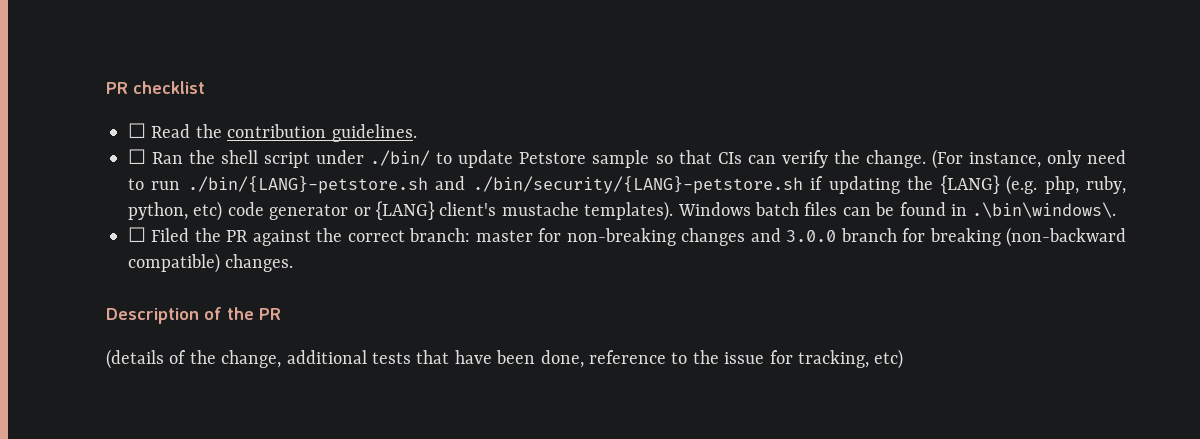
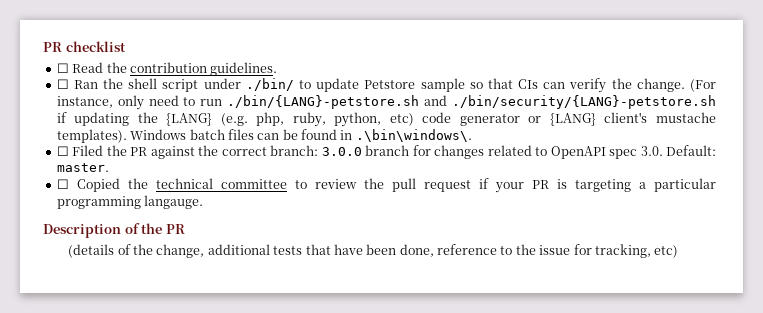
- ☐ Filed the PR against the correct branch: master for non-breaking changes and 3.0.0 branch for breaking (non-backward compatible) changes.
+ ☐ Filed the PR against the correct branch: 3.0.0 branch for changes related to OpenAPI spec 3.0. Default: master.
+ ☐ Copied the technical committee to review the pull request if your PR is targeting a particular programming langauge.

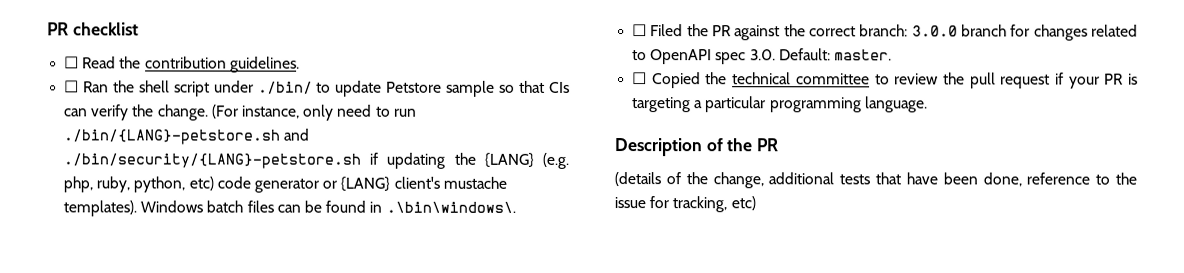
- ☐ Copied the technical committee to review the pull request if your PR is targeting a particular programming langauge.
+ ☐ Copied the technical committee to review the pull request if your PR is targeting a particular programming language.

